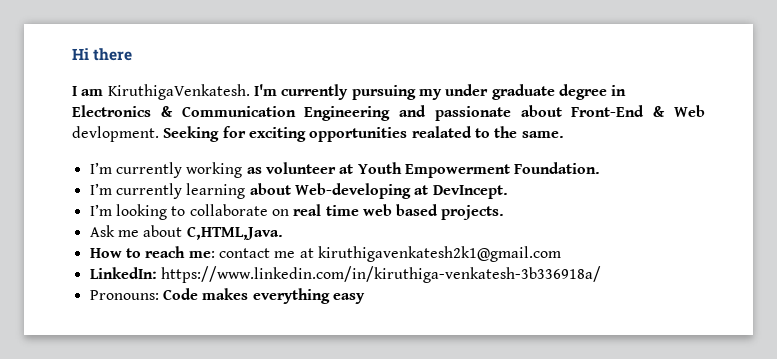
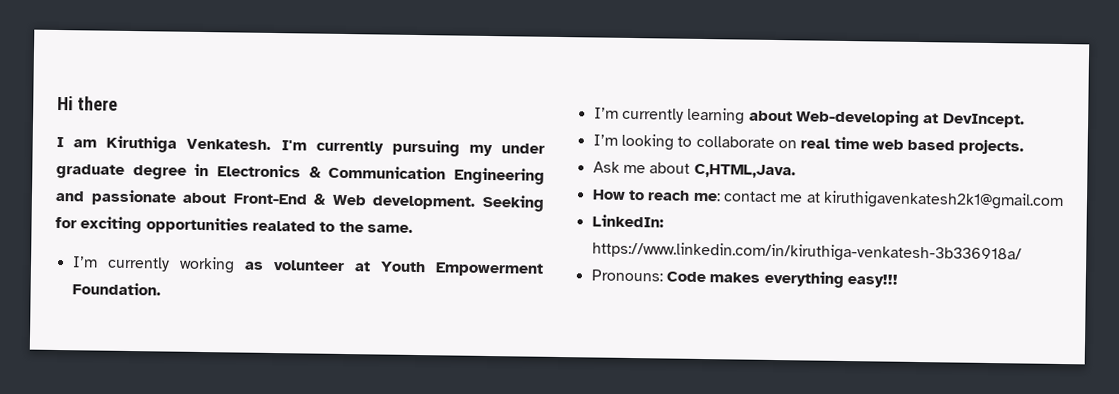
- I am KiruthigaVenkatesh.
+ I am Kiruthiga Venkatesh.
- I'm currently pursuing my under graduate degree in Electronics & Communication Engineering and passionate about Front-End & Web devlopment.
+ I'm currently pursuing my under graduate degree in Electronics & Communication Engineering and passionate about Front-End & Web development.
- Pronouns: Code makes everything easy
+ Pronouns: Code makes everything easy!!!

